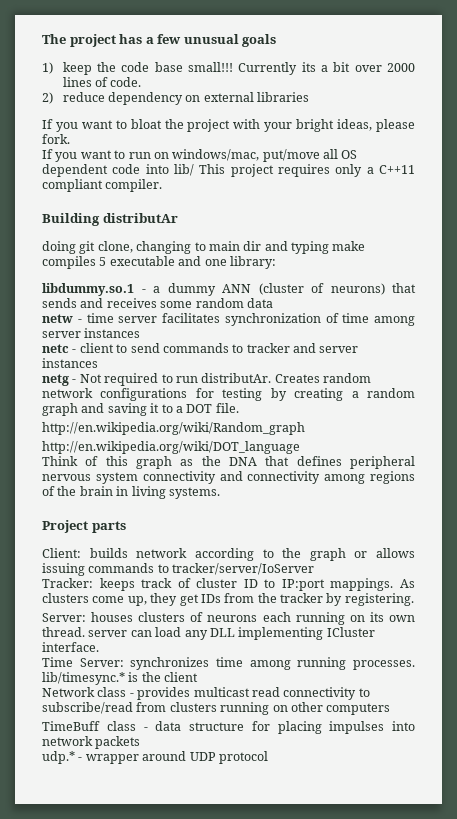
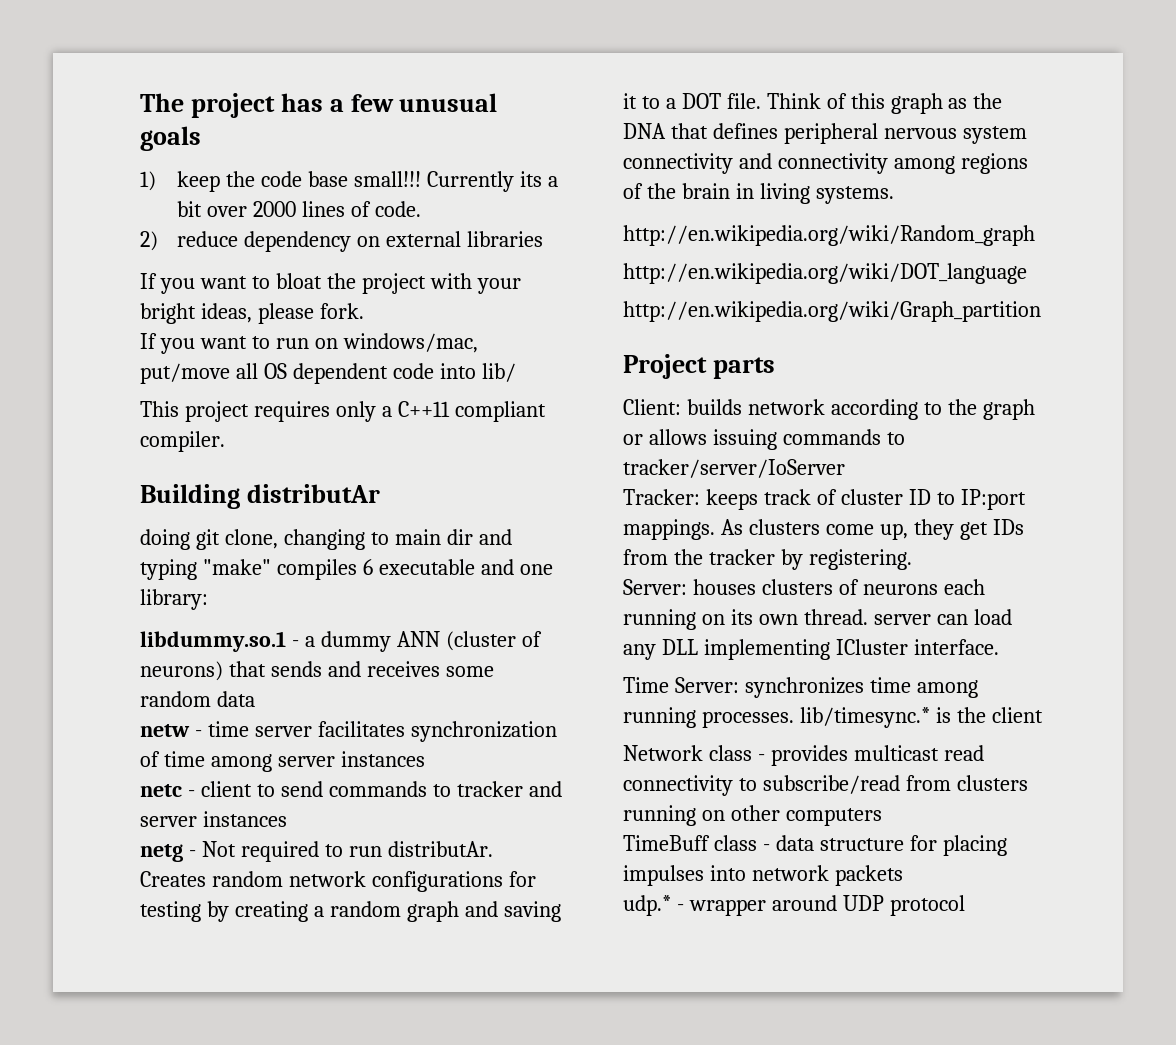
- If you want to run on windows/mac, put/move all OS dependent code into lib/ This project requires only a C++11 compliant compiler.
+ If you want to run on windows/mac, put/move all OS dependent code into lib/
+ This project requires only a C++11 compliant compiler.
- doing git clone, changing to main dir and typing make compiles 5 executable and one library:
+ doing git clone, changing to main dir and typing "make" compiles 6 executable and one library:
- Creates random network configurations for testing by creating a random graph and saving it to a DOT file.
- http://en.wikipedia.org/wiki/Random_graph
- http://en.wikipedia.org/wiki/DOT_language
- Think of this graph as the DNA that defines peripheral nervous system connectivity and connectivity among regions of the brain in living systems.
+ Creates random network configurations for testing by creating a random graph and saving it to a DOT file. Think of this graph as the DNA that defines peripheral nervous system connectivity and connectivity among regions of the brain in living systems.
+ http://en.wikipedia.org/wiki/Random_graph
+ http://en.wikipedia.org/wiki/DOT_language
+ http://en.wikipedia.org/wiki/Graph_partition

